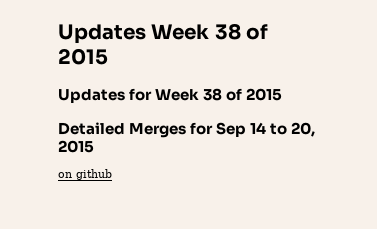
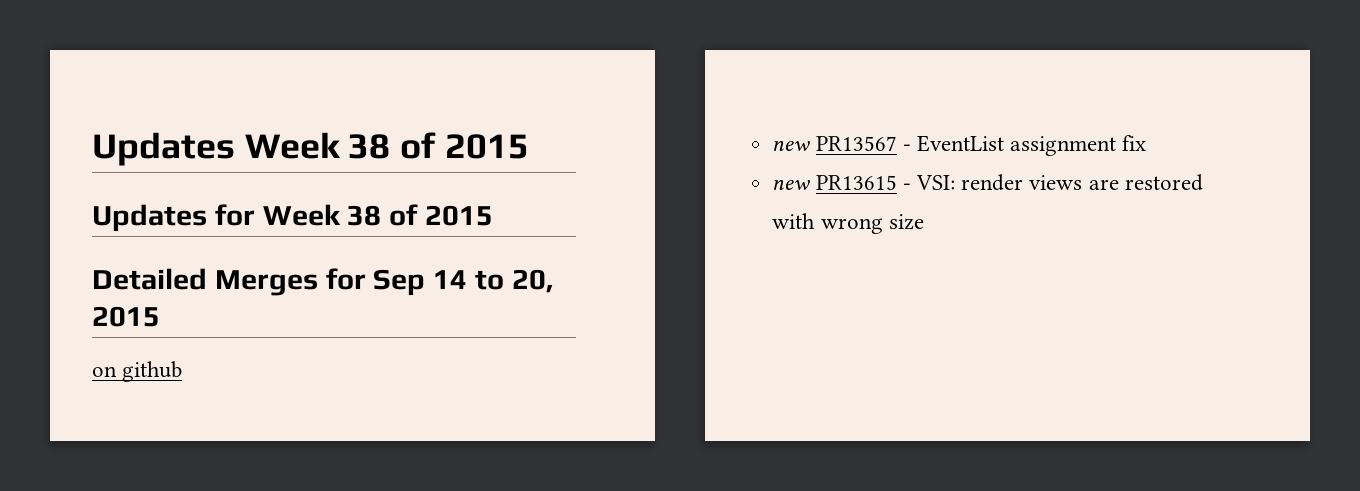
+ new PR13567 - EventList assignment fix
+ new PR13615 - VSI: render views are restored with wrong size

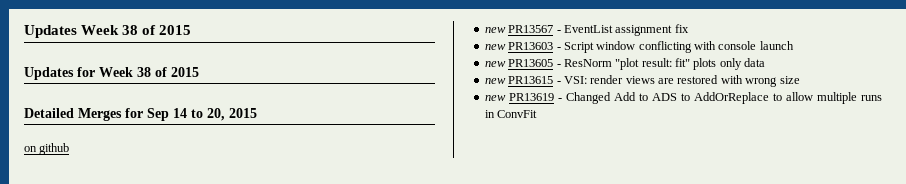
+ new PR13603 - Script window conflicting with console launch
+ new PR13605 - ResNorm "plot result: fit" plots only data
+ new PR13619 - Changed Add to ADS to AddOrReplace to allow multiple runs in ConvFit

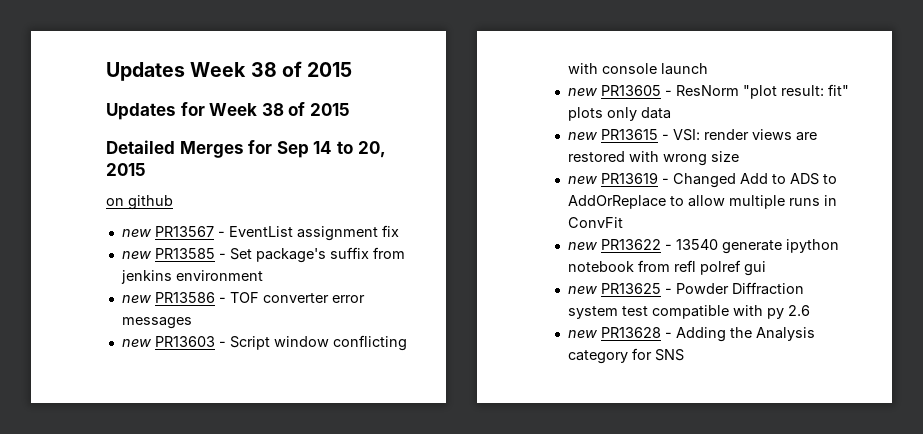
+ new PR13585 - Set package's suffix from jenkins environment
+ new PR13586 - TOF converter error messages
+ new PR13622 - 13540 generate ipython notebook from refl polref gui
+ new PR13625 - Powder Diffraction system test compatible with py 2.6
+ new PR13628 - Adding the Analysis category for SNS

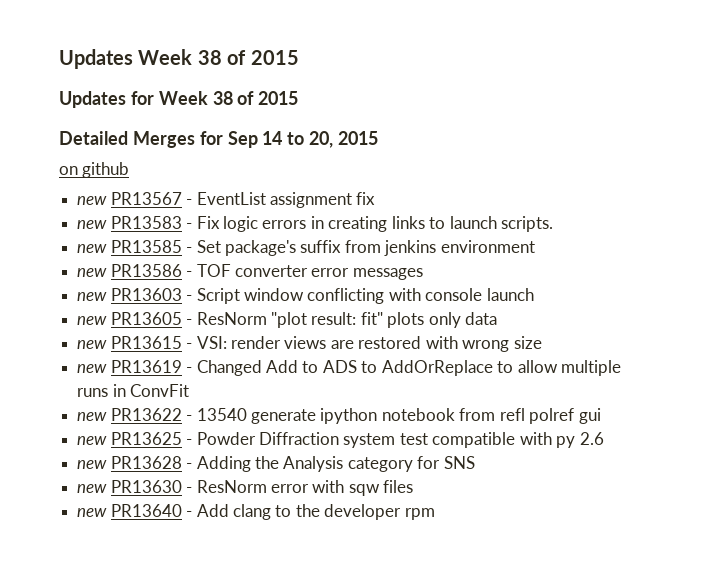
+ new PR13583 - Fix logic errors in creating links to launch scripts.
+ new PR13630 - ResNorm error with sqw files
+ new PR13640 - Add clang to the developer rpm

